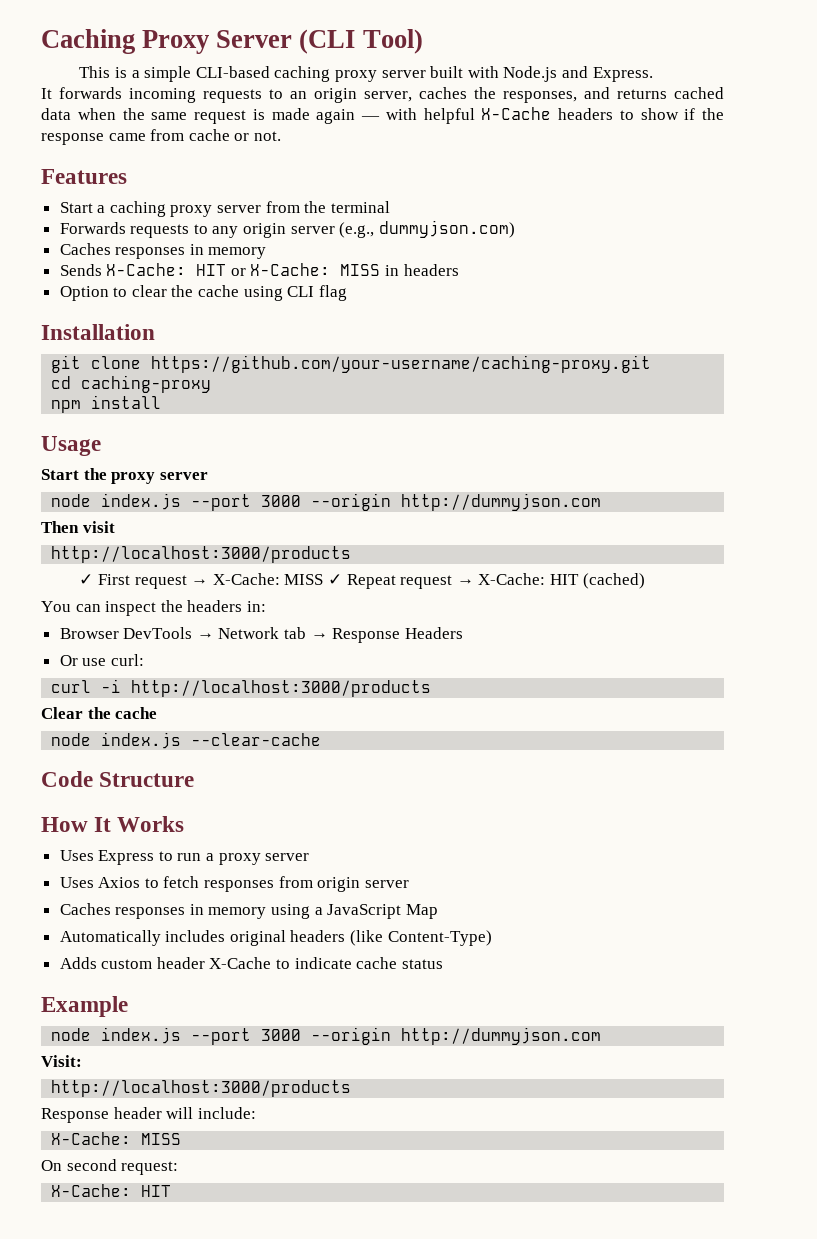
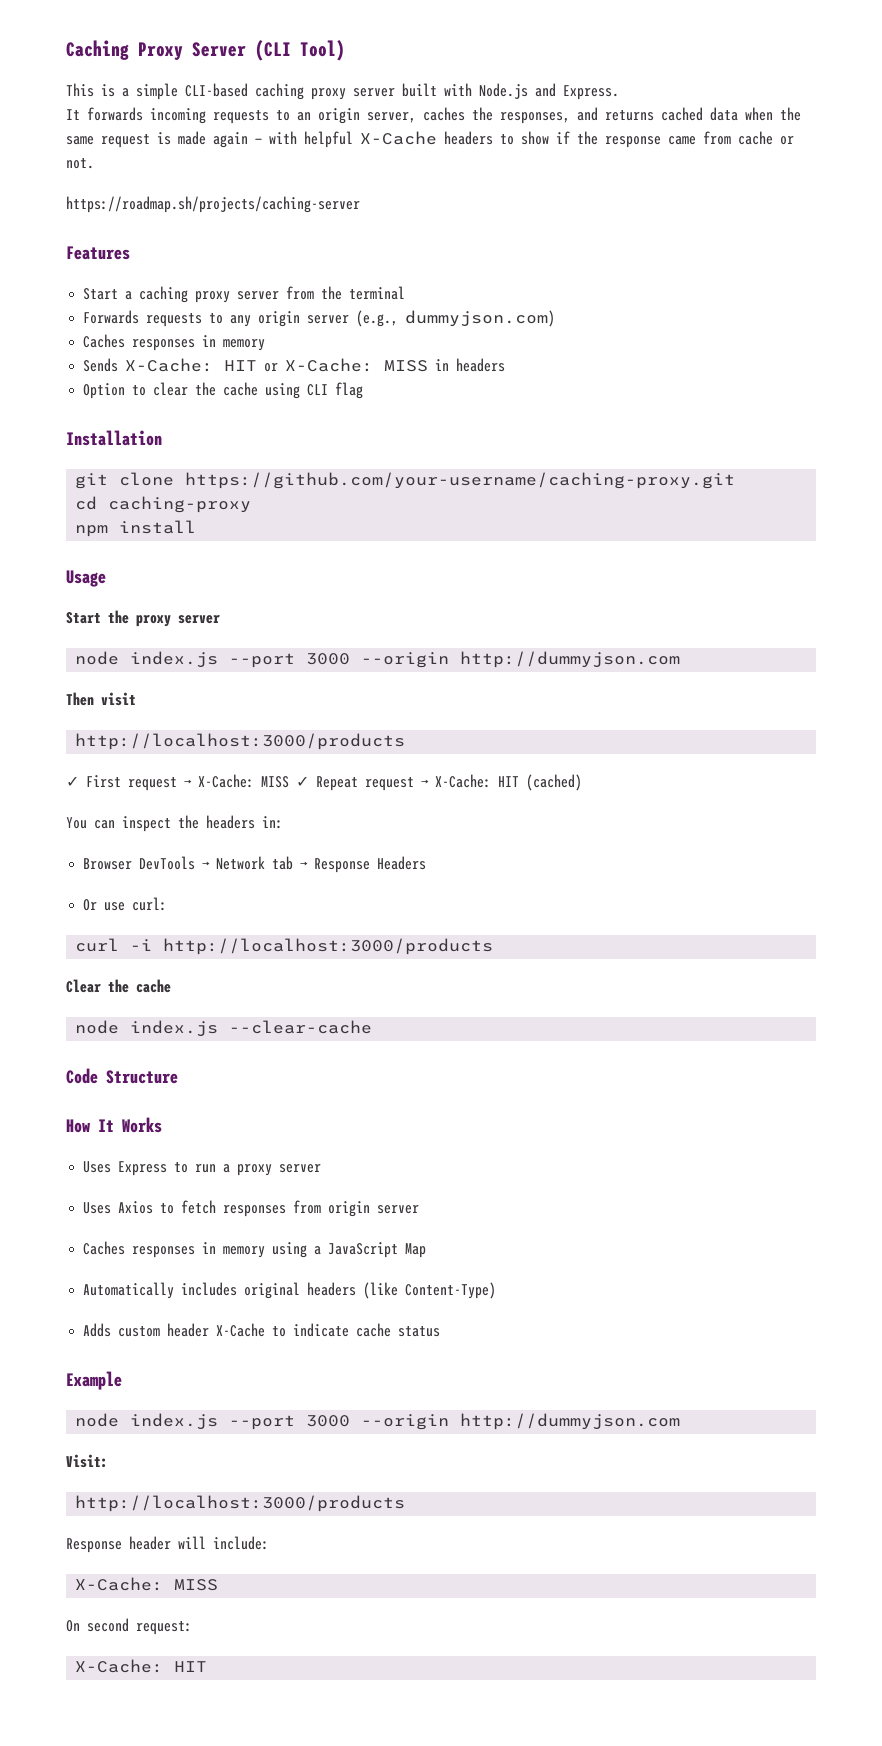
+ https://roadmap.sh/projects/caching-server

